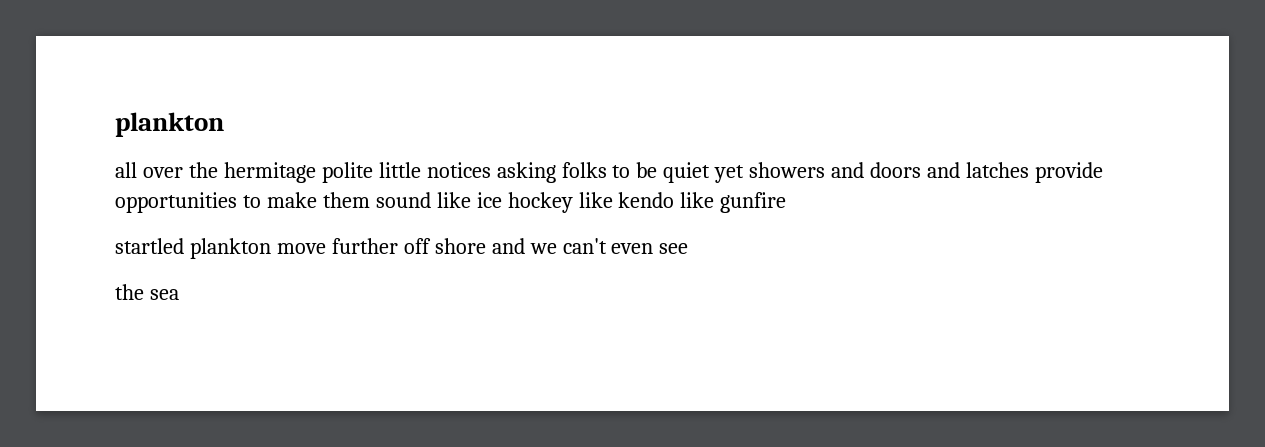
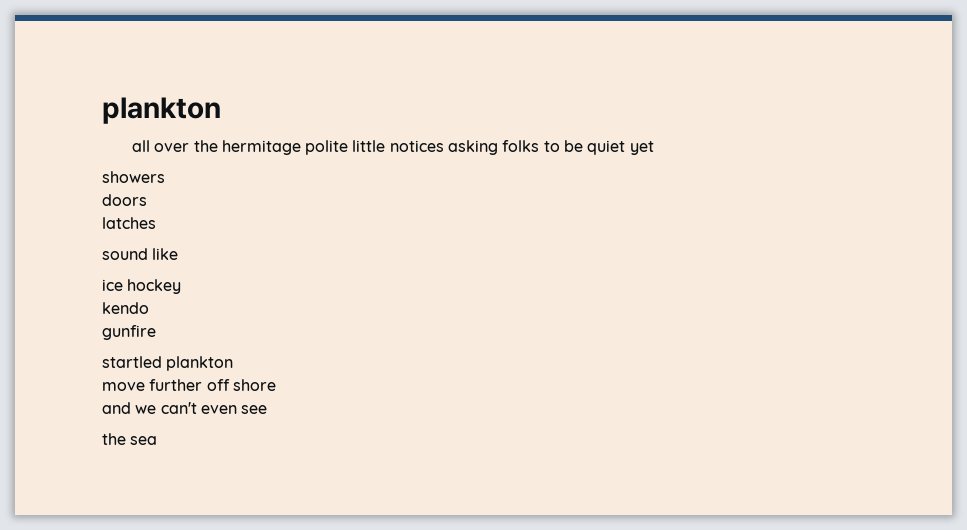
- all over the hermitage polite little notices asking folks to be quiet yet showers and doors and latches provide opportunities to make them sound like ice hockey like kendo like gunfire
+ all over the hermitage polite little notices asking folks to be quiet yet
+ showers
+ doors
+ latches
+ sound like
+ ice hockey
+ kendo
+ gunfire
- startled plankton move further off shore and we can't even see
+ startled plankton
+ move further off shore
+ and we can't even see

